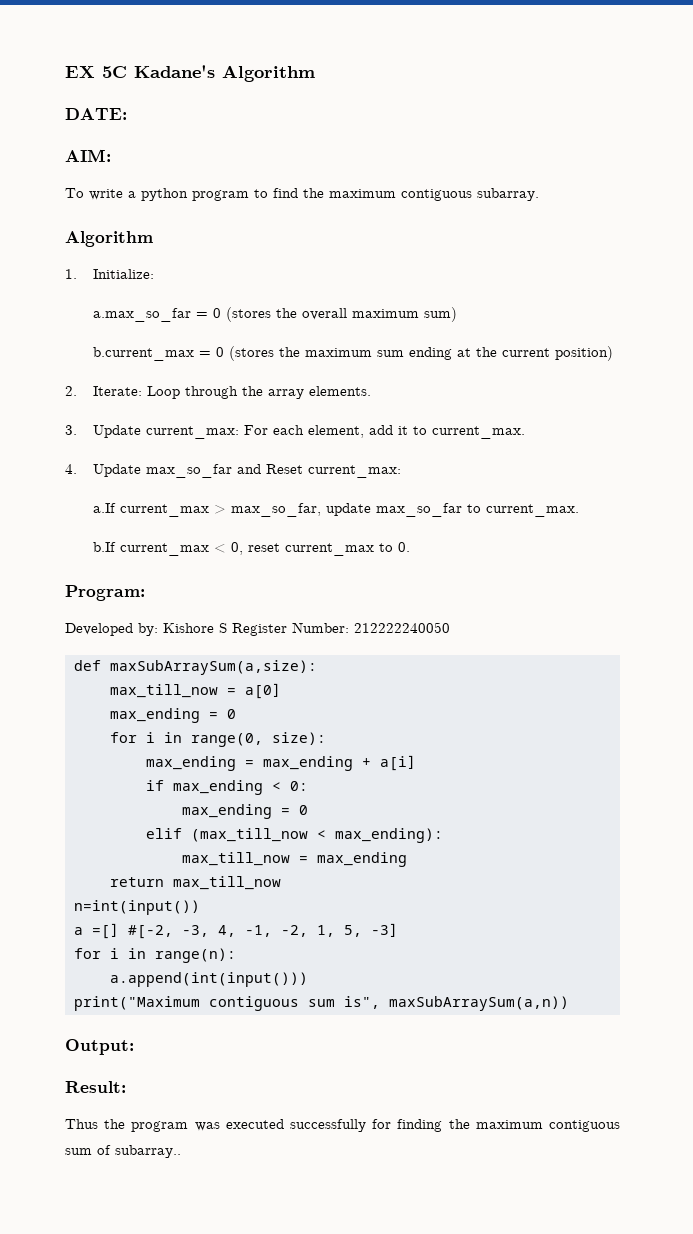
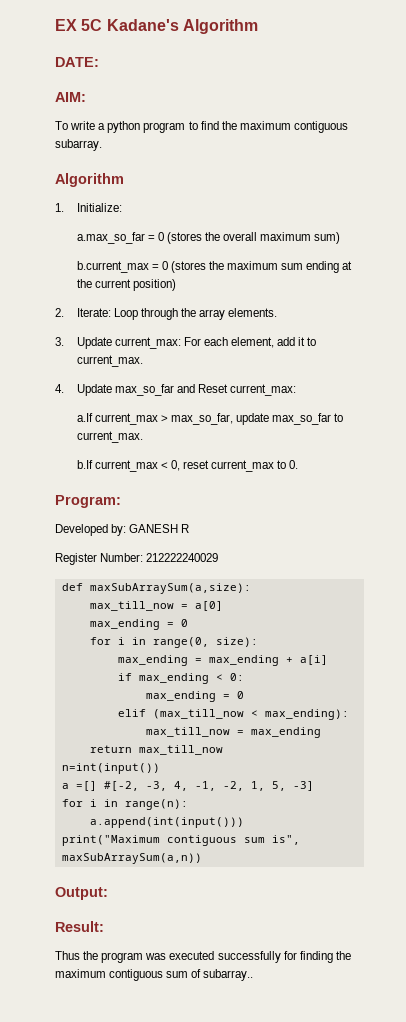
- Developed by: Kishore S Register Number: 212222240050
+ Developed by: GANESH R
+ Register Number: 212222240029

